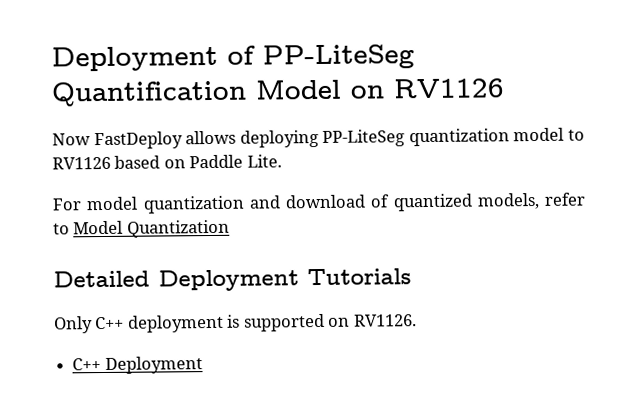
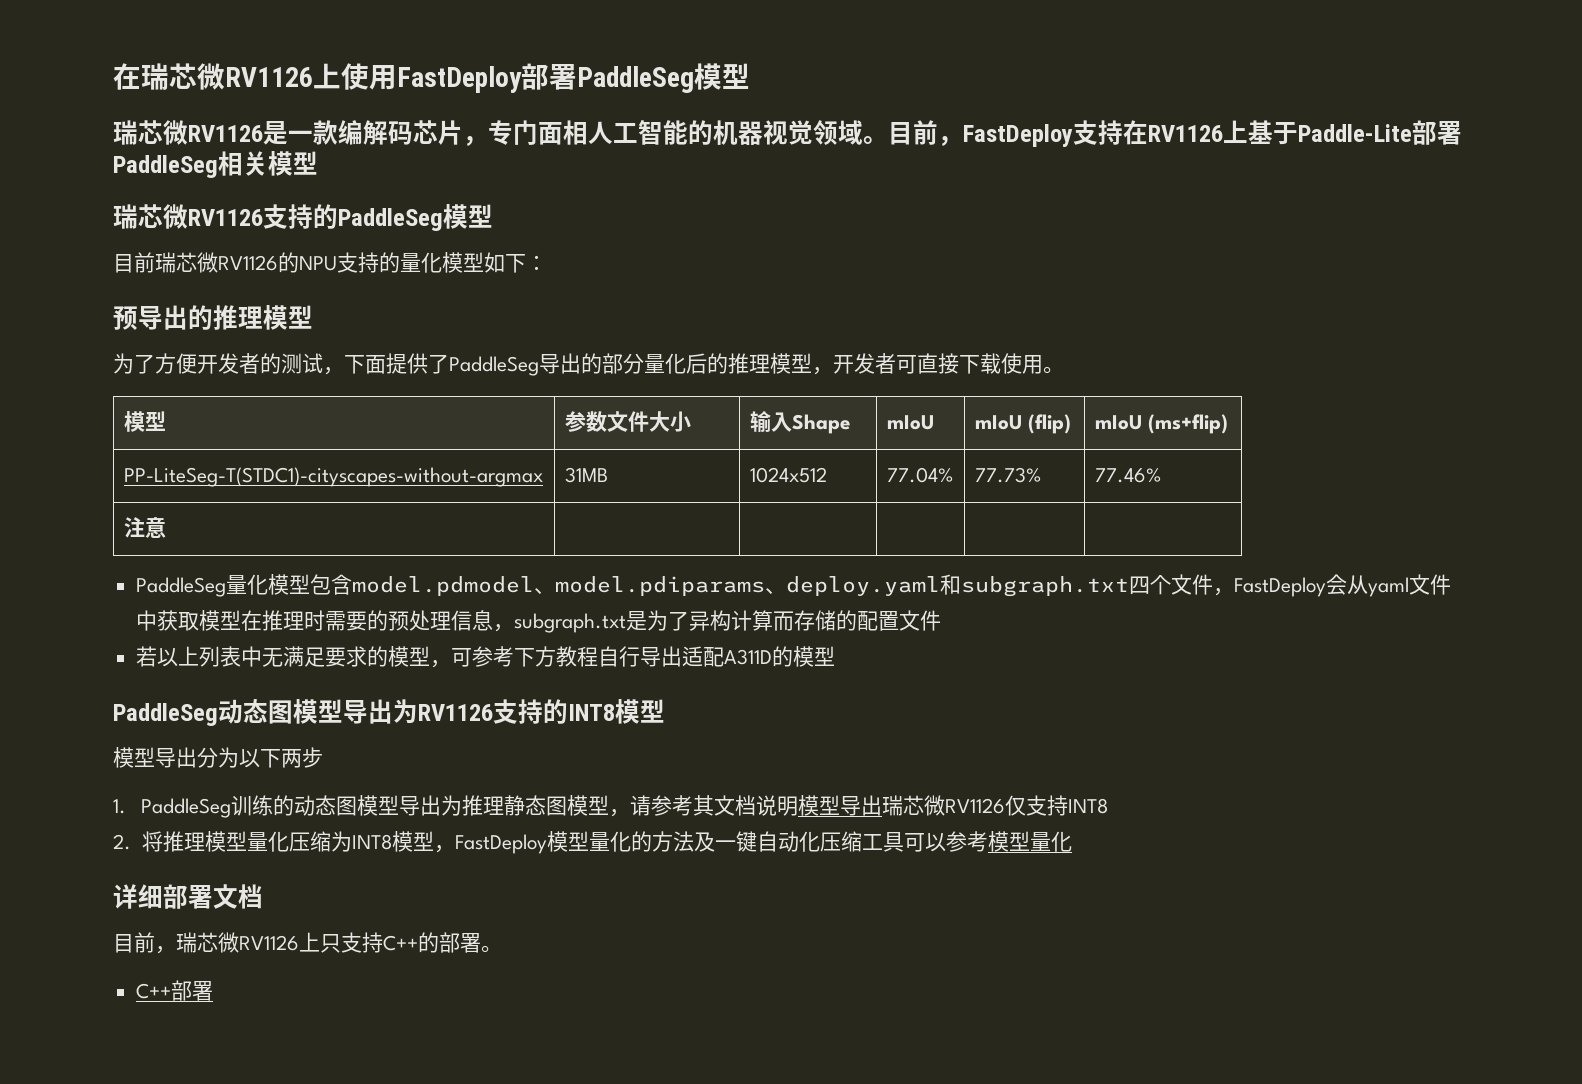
- Deployment of PP-LiteSeg Quantification Model on RV1126
- Now FastDeploy allows deploying PP-LiteSeg quantization model to RV1126 based on Paddle Lite.
- For model quantization and download of quantized models, refer to Model Quantization
- Detailed Deployment Tutorials
- Only C++ deployment is supported on RV1126.
- C++ Deployment
+ 在瑞芯微RV1126上使用FastDeploy部署PaddleSeg模型
+ 瑞芯微RV1126是一款编解码芯片，专门面相人工智能的机器视觉领域。目前，FastDeploy支持在RV1126上基于Paddle-Lite部署PaddleSeg相关模型
+ 瑞芯微RV1126支持的PaddleSeg模型
+ 目前瑞芯微RV1126的NPU支持的量化模型如下：
+ 预导出的推理模型
+ 为了方便开发者的测试，下面提供了PaddleSeg导出的部分量化后的推理模型，开发者可直接下载使用。
+ 模型 | 参数文件大小 | 输入Shape | mIoU | mIoU (flip) | mIoU (ms+flip)
+ PP-LiteSeg-T(STDC1)-cityscapes-without-argmax | 31MB | 1024x512 | 77.04% | 77.73% | 77.46%
+ 注意 | | | | |
+ PaddleSeg量化模型包含model.pdmodel、model.pdiparams、deploy.yaml和subgraph.txt四个文件，FastDeploy会从yaml文件中获取模型在推理时需要的预处理信息，subgraph.txt是为了异构计算而存储的配置文件
+ 若以上列表中无满足要求的模型，可参考下方教程自行导出适配A311D的模型
+ PaddleSeg动态图模型导出为RV1126支持的INT8模型
+ 模型导出分为以下两步
+ 1. PaddleSeg训练的动态图模型导出为推理静态图模型，请参考其文档说明模型导出瑞芯微RV1126仅支持INT8
+ 2.将推理模型量化压缩为INT8模型，FastDeploy模型量化的方法及一键自动化压缩工具可以参考模型量化
+ 详细部署文档
+ 目前，瑞芯微RV1126上只支持C++的部署。
+ C++部署

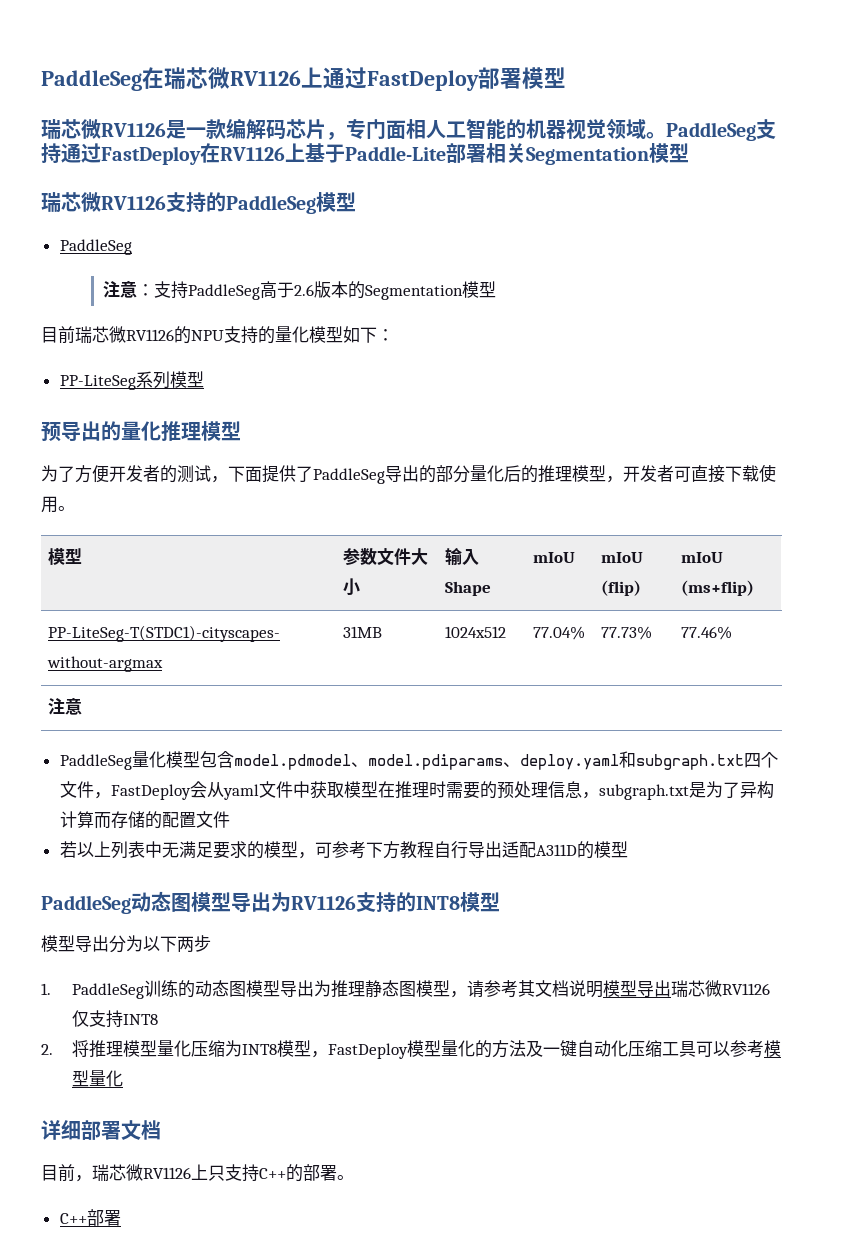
- 在瑞芯微RV1126上使用FastDeploy部署PaddleSeg模型
+ PaddleSeg在瑞芯微RV1126上通过FastDeploy部署模型
- 目前，FastDeploy支持在RV1126上基于Paddle-Lite部署PaddleSeg相关模型
+ PaddleSeg支持通过FastDeploy在RV1126上基于Paddle-Lite部署相关Segmentation模型
  瑞芯微RV1126支持的PaddleSeg模型
+ PaddleSeg
+ 注意：支持PaddleSeg高于2.6版本的Segmentation模型
+ PP-LiteSeg系列模型
- 预导出的推理模型
+ 预导出的量化推理模型

